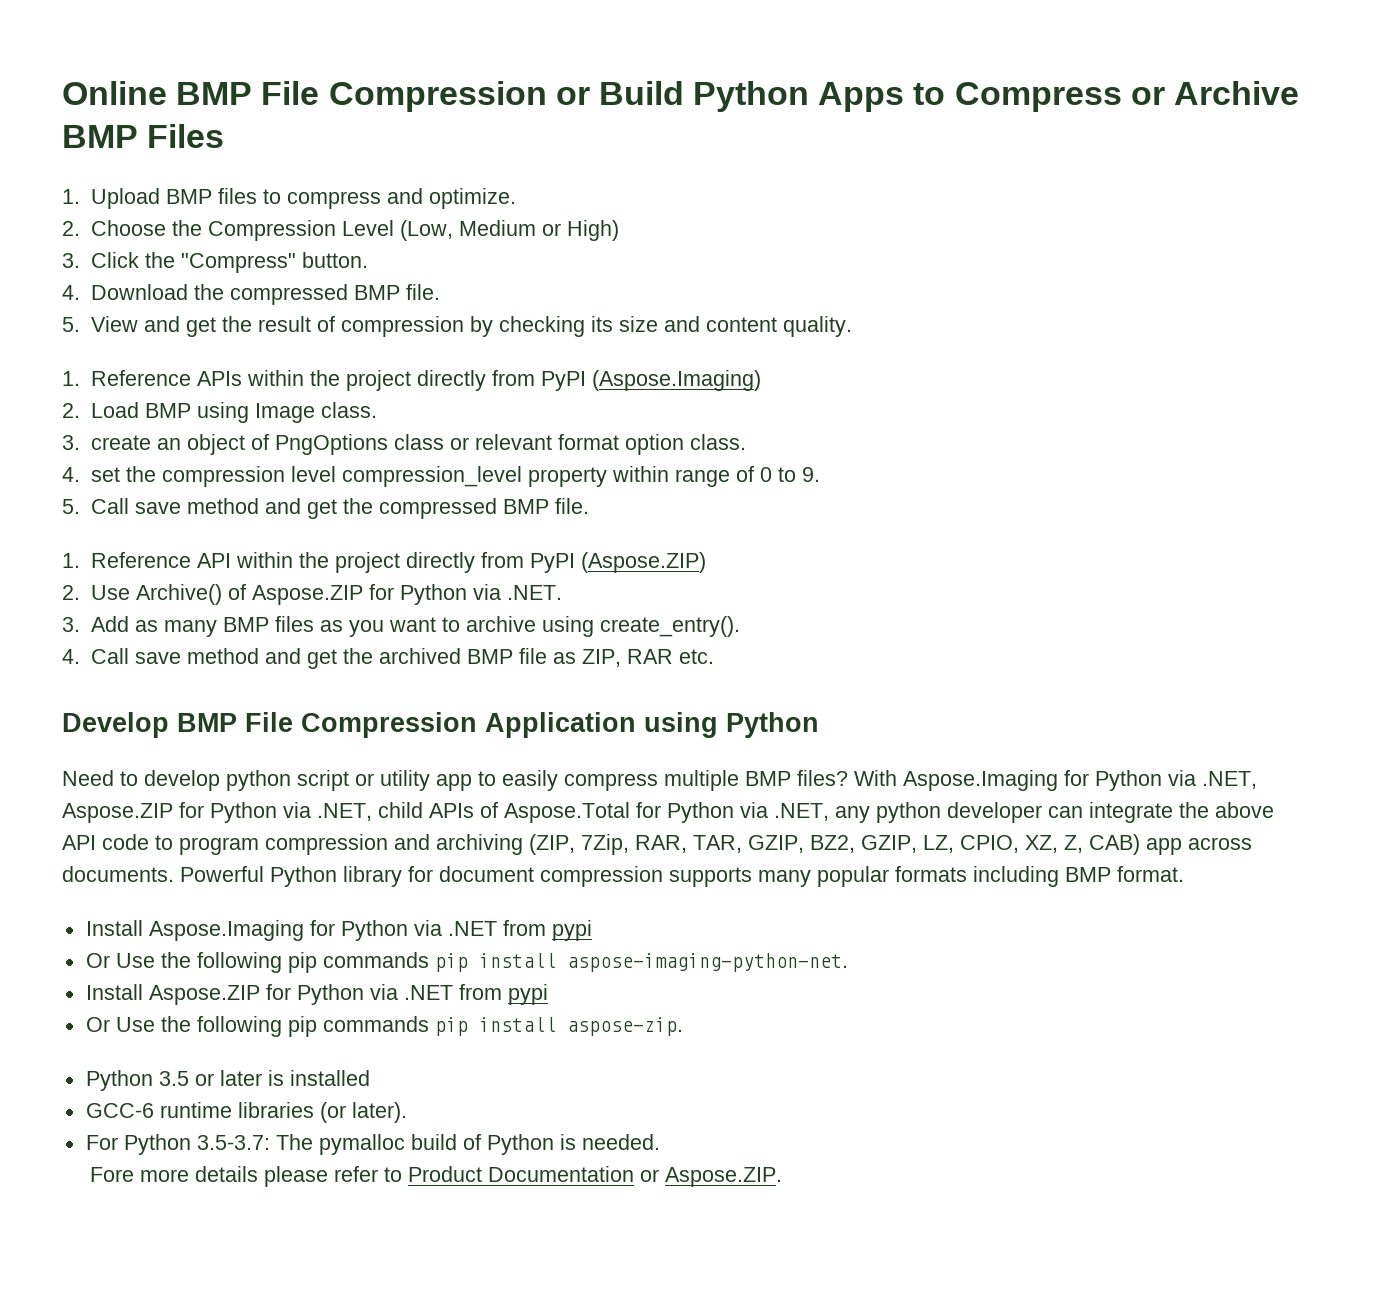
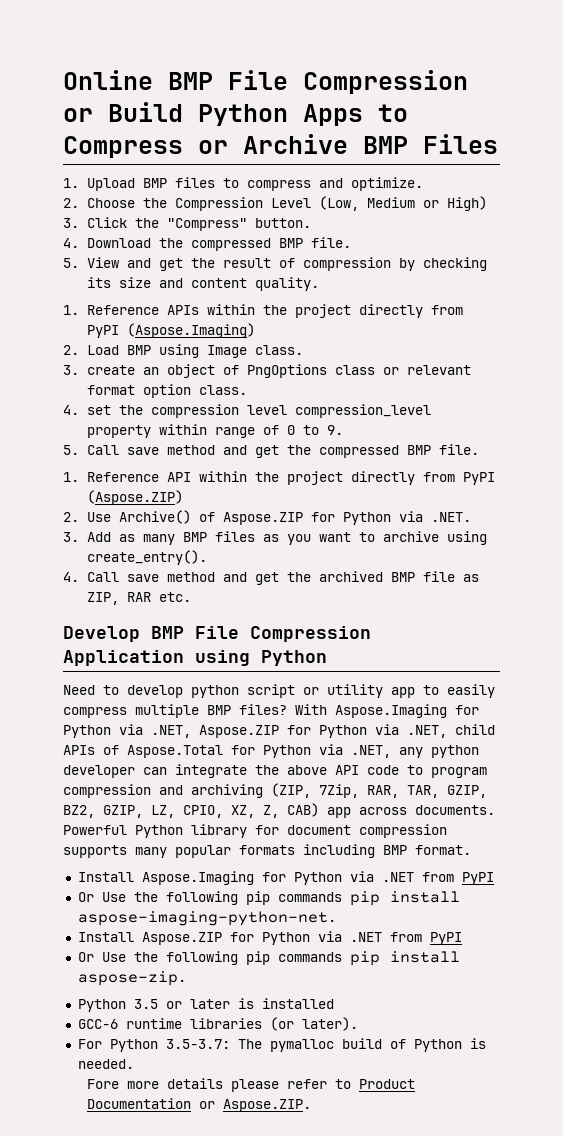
- Install Aspose.Imaging for Python via .NET from pypi
+ Install Aspose.Imaging for Python via .NET from PyPI
- Install Aspose.ZIP for Python via .NET from pypi
+ Install Aspose.ZIP for Python via .NET from PyPI

